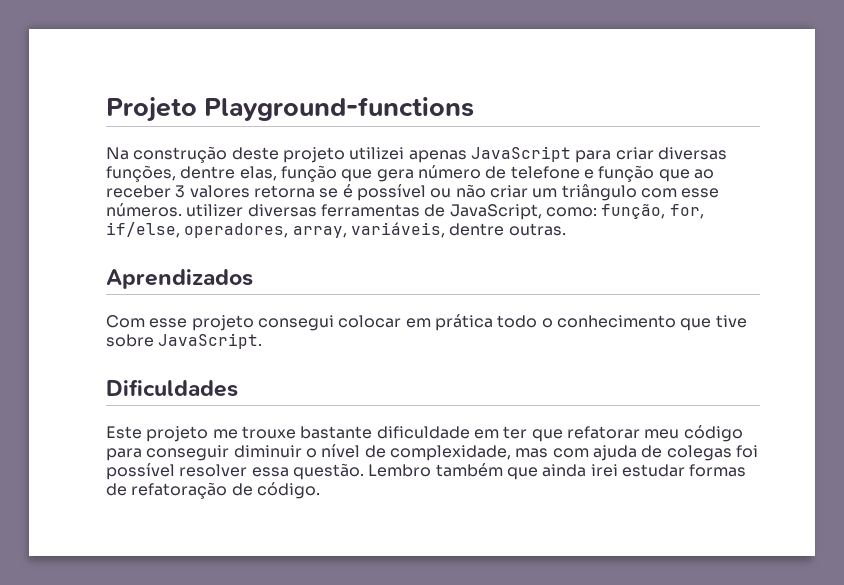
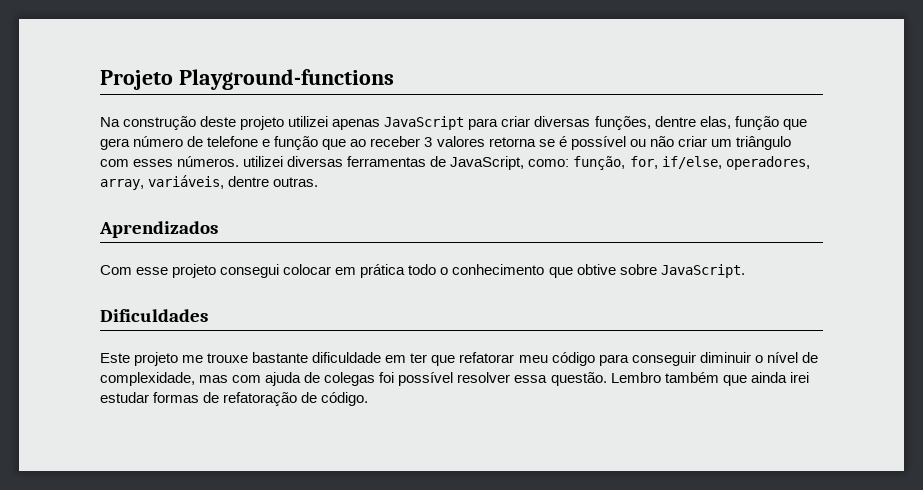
- Na construção deste projeto utilizei apenas JavaScript para criar diversas funções, dentre elas, função que gera número de telefone e função que ao receber 3 valores retorna se é possível ou não criar um triângulo com esse números. utilizer diversas ferramentas de JavaScript, como: função, for, if/else, operadores, array, variáveis, dentre outras.
+ Na construção deste projeto utilizei apenas JavaScript para criar diversas funções, dentre elas, função que gera número de telefone e função que ao receber 3 valores retorna se é possível ou não criar um triângulo com esses números. utilizei diversas ferramentas de JavaScript, como: função, for, if/else, operadores, array, variáveis, dentre outras.
- Com esse projeto consegui colocar em prática todo o conhecimento que tive sobre JavaScript.
+ Com esse projeto consegui colocar em prática todo o conhecimento que obtive sobre JavaScript.

